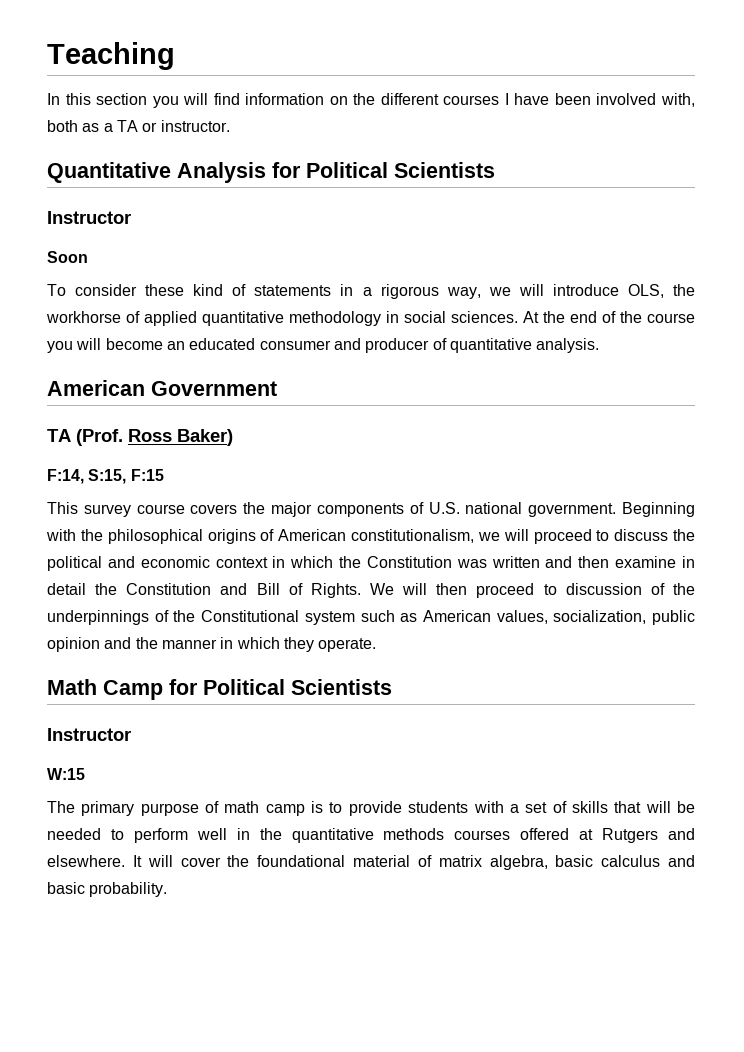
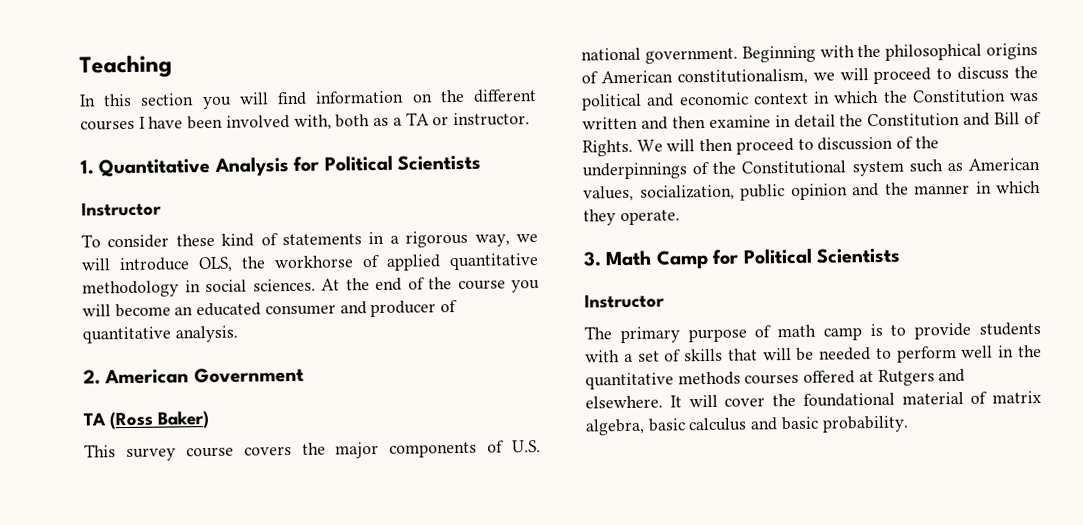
- Quantitative Analysis for Political Scientists
+ 1. Quantitative Analysis for Political Scientists
- Soon
- American Government
+ 2. American Government
- TA (Prof. Ross Baker)
+ TA (Ross Baker)
- F:14, S:15, F:15
- Math Camp for Political Scientists
+ 3. Math Camp for Political Scientists
- W:15

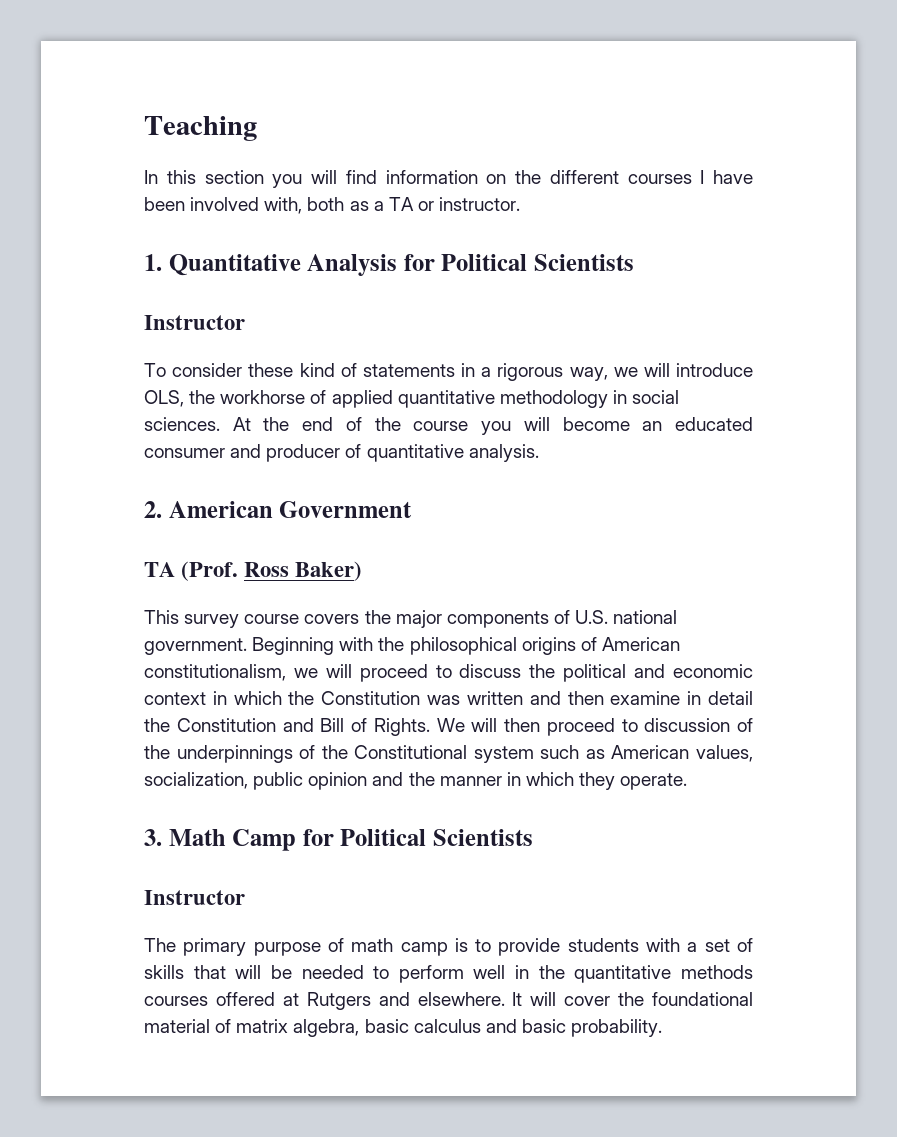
- TA (Ross Baker)
+ TA (Prof. Ross Baker)

